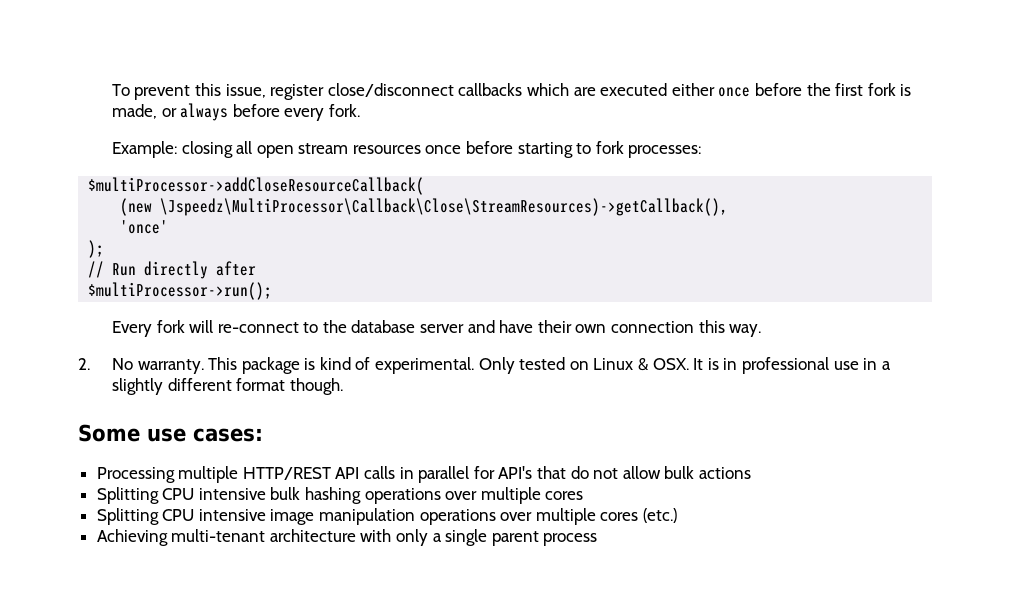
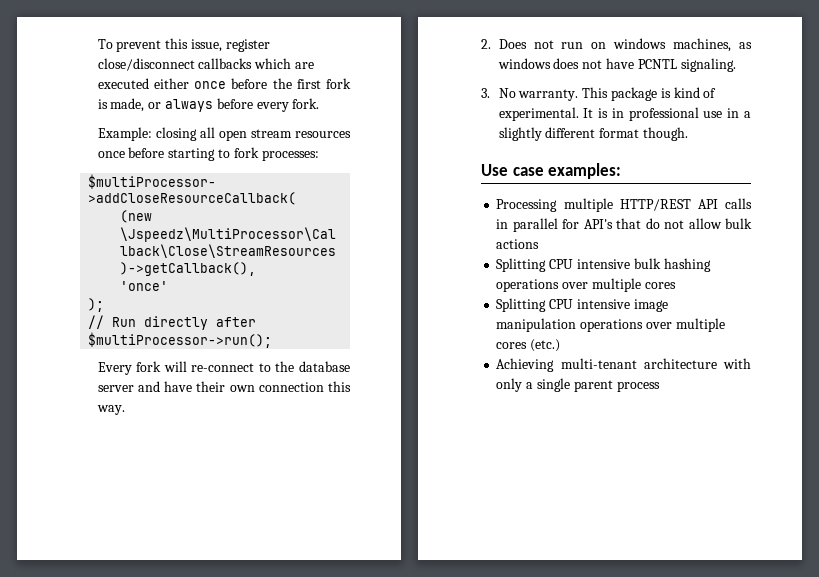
- 2. No warranty.
+ 2. Does not run on windows machines, as windows does not have PCNTL signaling.
+ 3. No warranty.
- Only tested on Linux & OSX. It is in professional use in a slightly different format though.
+ It is in professional use in a slightly different format though.
- Some use cases:
+ Use case examples:

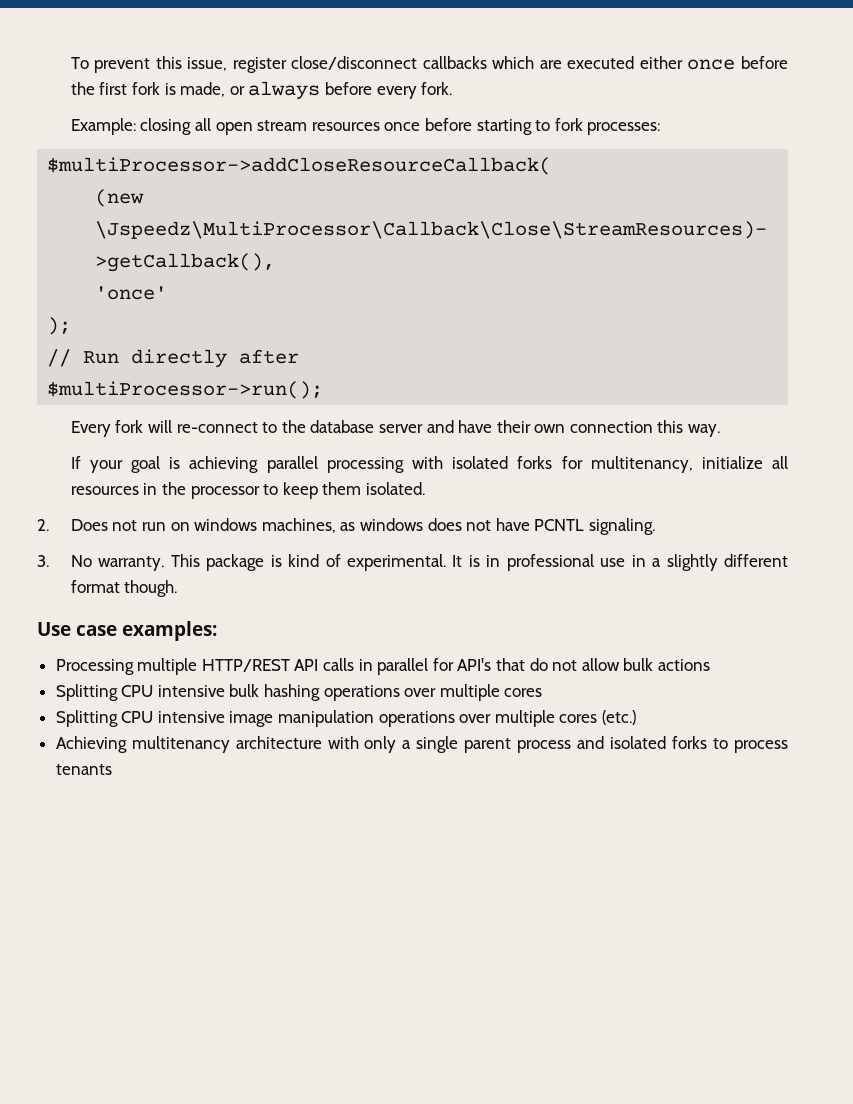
+ If your goal is achieving parallel processing with isolated forks for multitenancy, initialize all resources in the processor to keep them isolated.
- Achieving multi-tenant architecture with only a single parent process
+ Achieving multitenancy architecture with only a single parent process and isolated forks to process tenants

